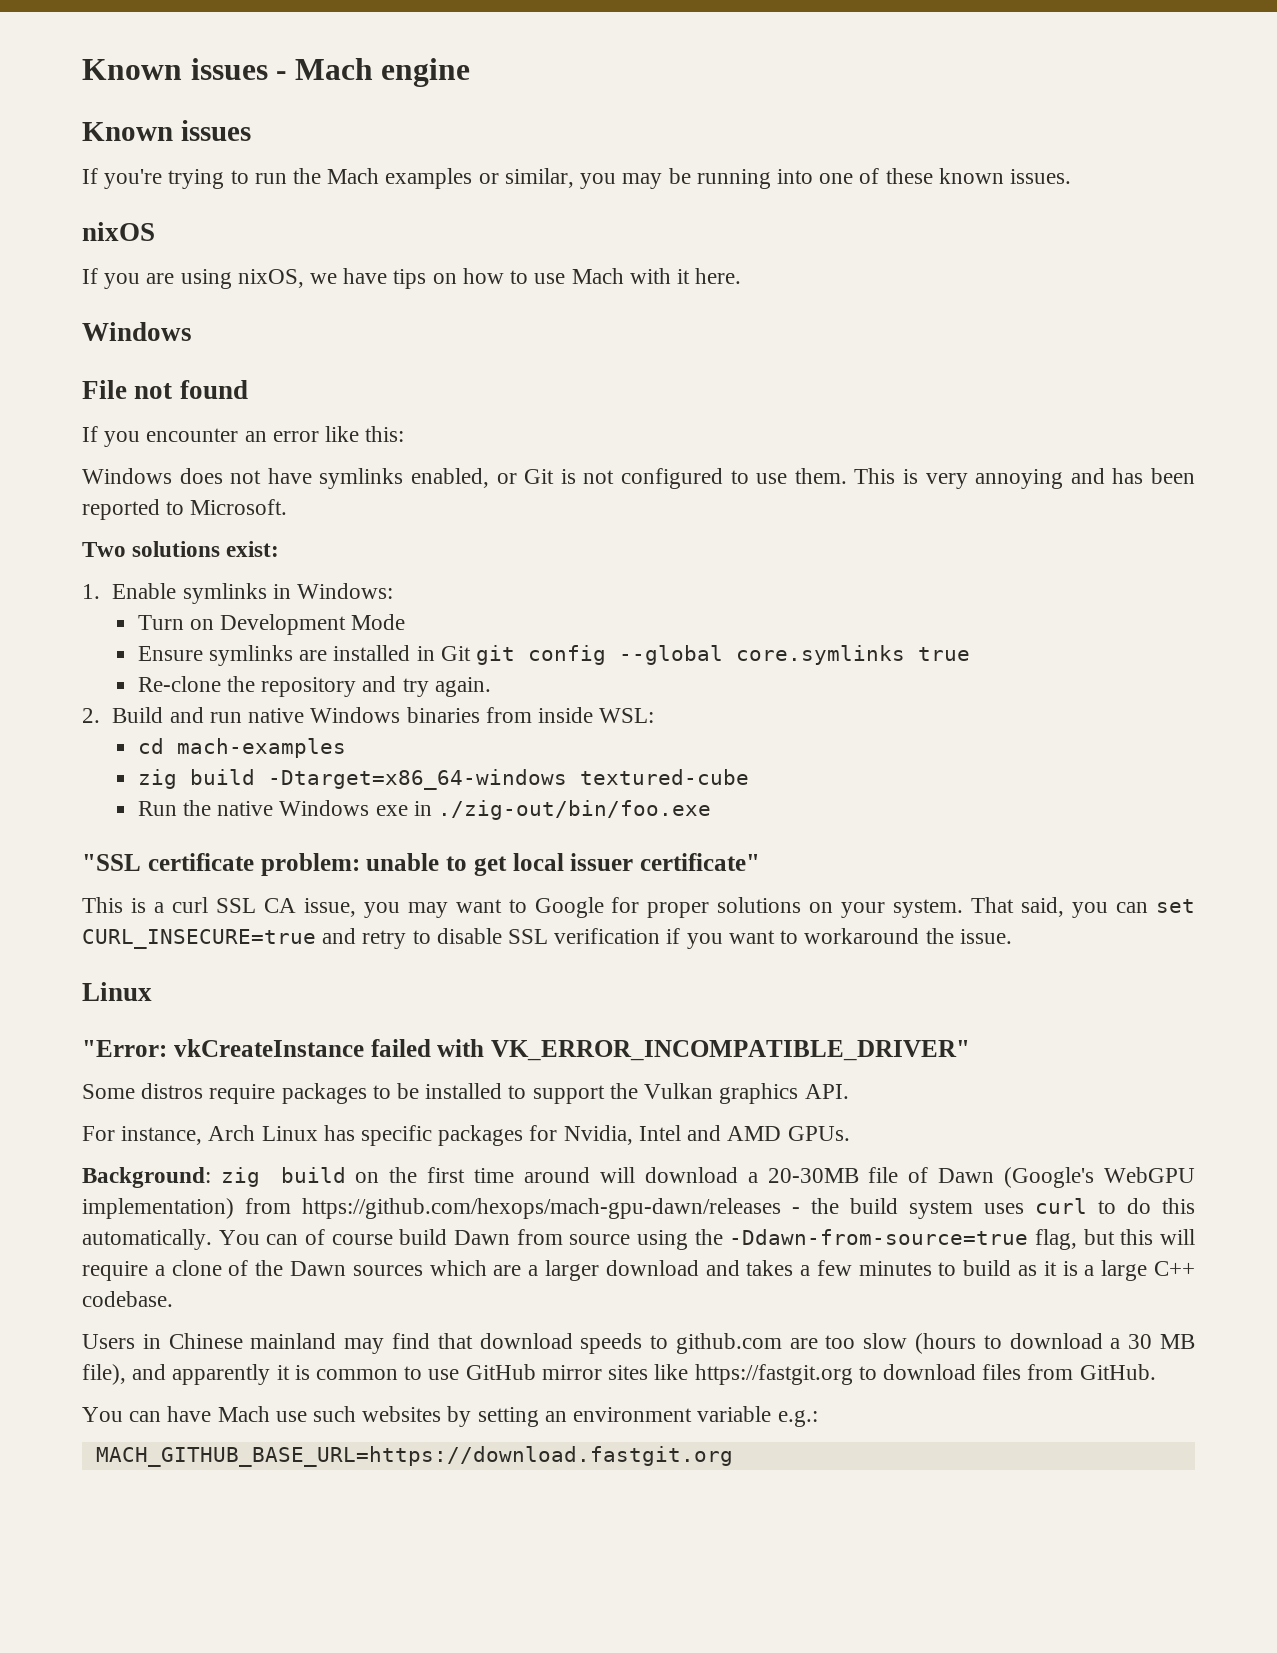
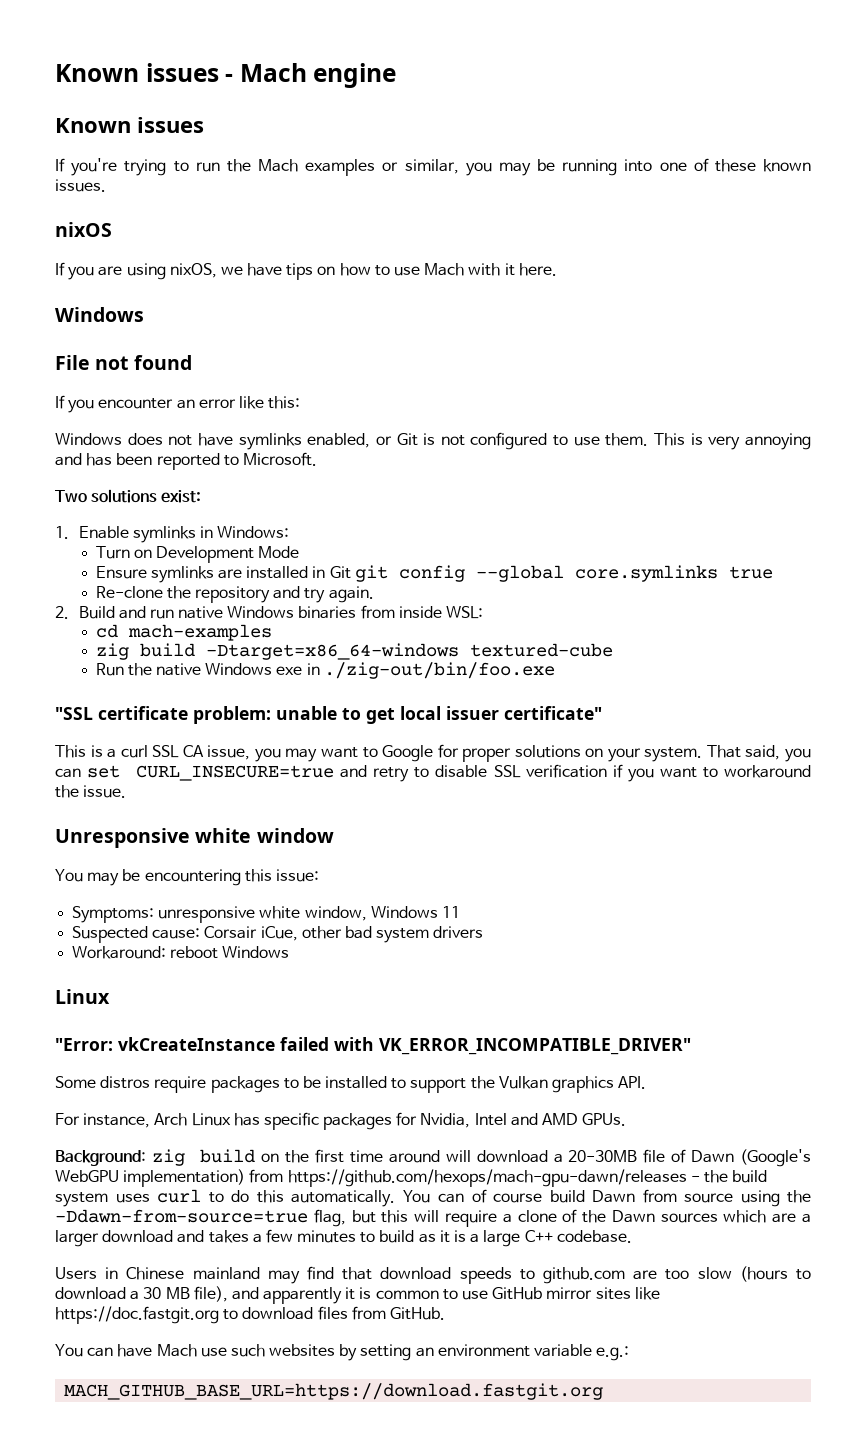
+ Unresponsive white window
+ You may be encountering this issue:
+ Symptoms: unresponsive white window, Windows 11
+ Suspected cause: Corsair iCue, other bad system drivers
+ Workaround: reboot Windows
- Users in Chinese mainland may find that download speeds to github.com are too slow (hours to download a 30 MB file), and apparently it is common to use GitHub mirror sites like https://fastgit.org to download files from GitHub.
+ Users in Chinese mainland may find that download speeds to github.com are too slow (hours to download a 30 MB file), and apparently it is common to use GitHub mirror sites like https://doc.fastgit.org to download files from GitHub.

